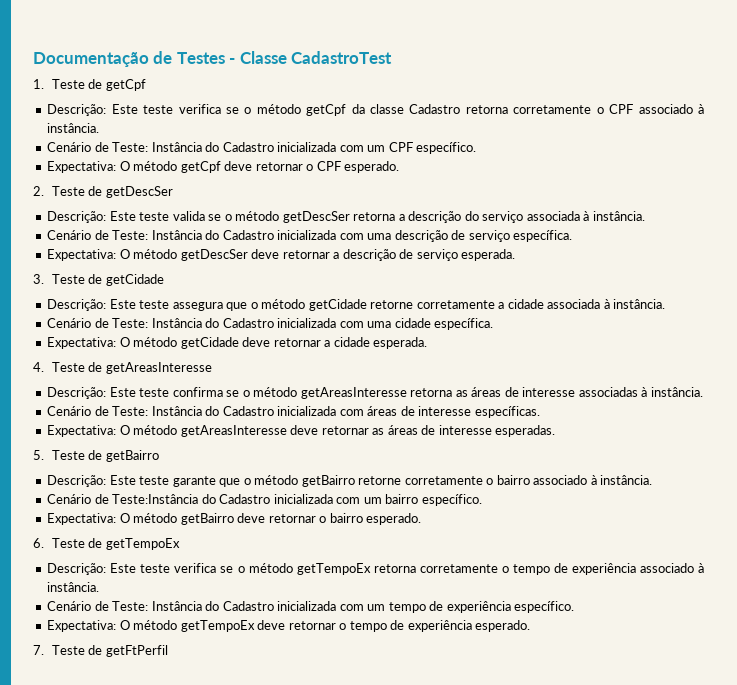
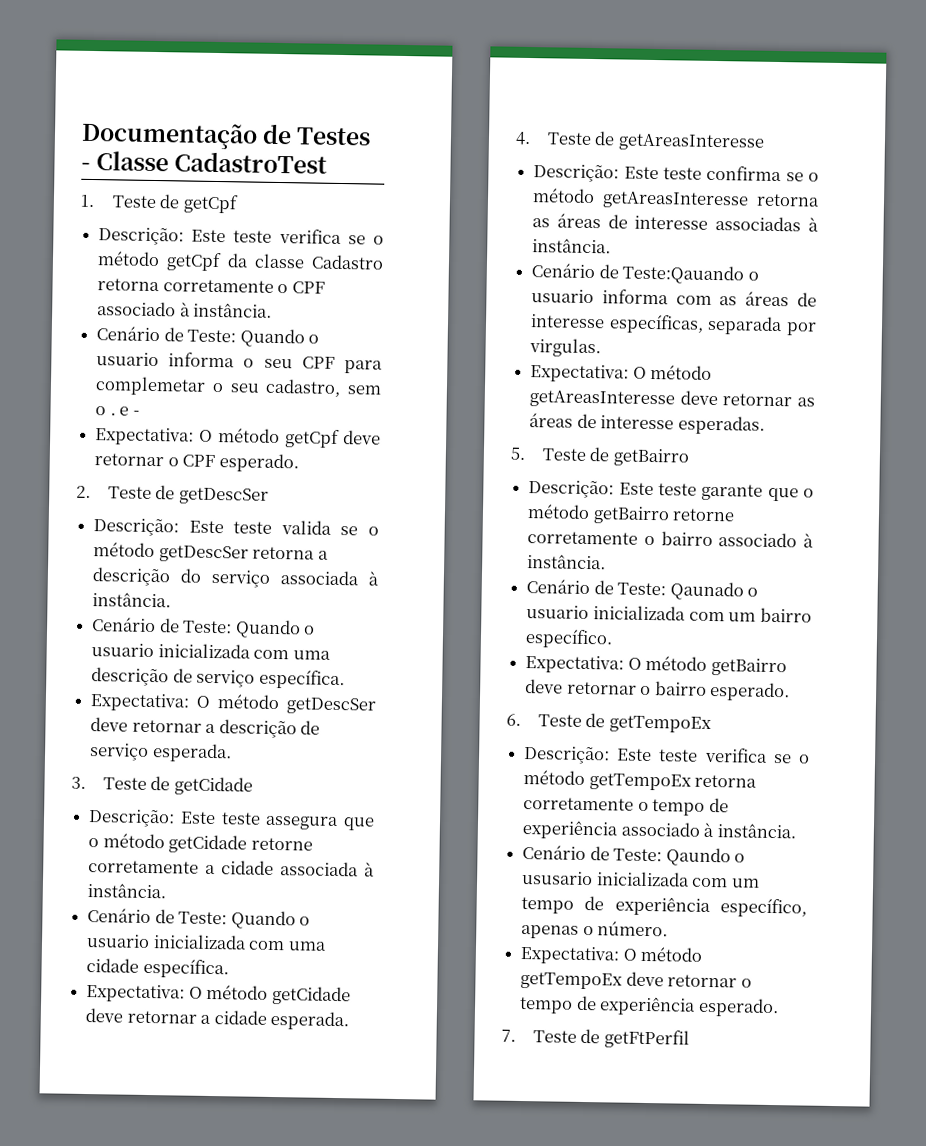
- Cenário de Teste: Instância do Cadastro inicializada com um CPF específico.
+ Cenário de Teste: Quando o usuario informa o seu CPF para complemetar o seu cadastro, sem o . e -
- Cenário de Teste: Instância do Cadastro inicializada com uma descrição de serviço específica.
+ Cenário de Teste: Quando o usuario inicializada com uma descrição de serviço específica.
- Cenário de Teste: Instância do Cadastro inicializada com uma cidade específica.
+ Cenário de Teste: Quando o usuario inicializada com uma cidade específica.
- Cenário de Teste: Instância do Cadastro inicializada com áreas de interesse específicas.
+ Cenário de Teste:Qauando o usuario informa com as áreas de interesse específicas, separada por virgulas.
- Cenário de Teste:Instância do Cadastro inicializada com um bairro específico.
+ Cenário de Teste: Qaunado o usuario inicializada com um bairro específico.
- Cenário de Teste: Instância do Cadastro inicializada com um tempo de experiência específico.
+ Cenário de Teste: Qaundo o ususario inicializada com um tempo de experiência específico, apenas o número.

